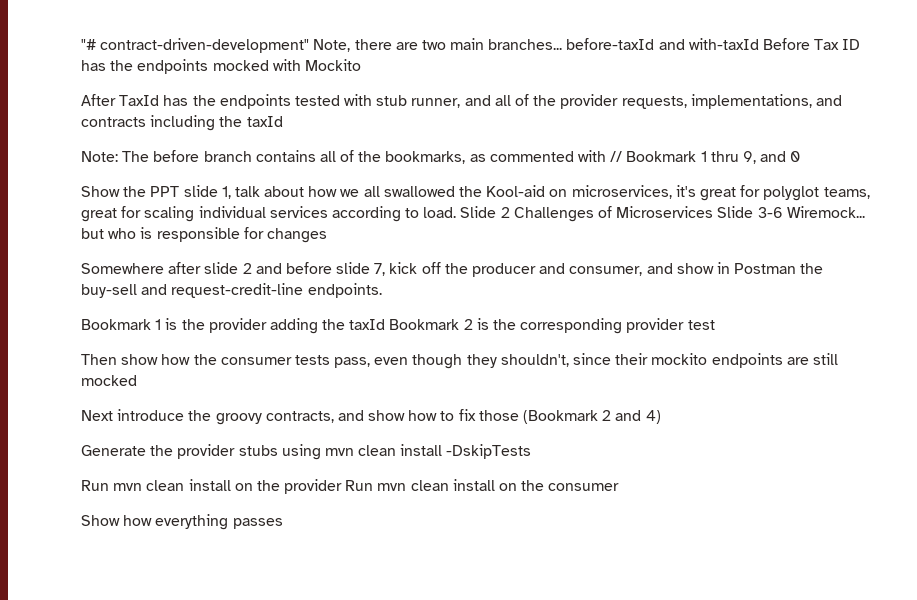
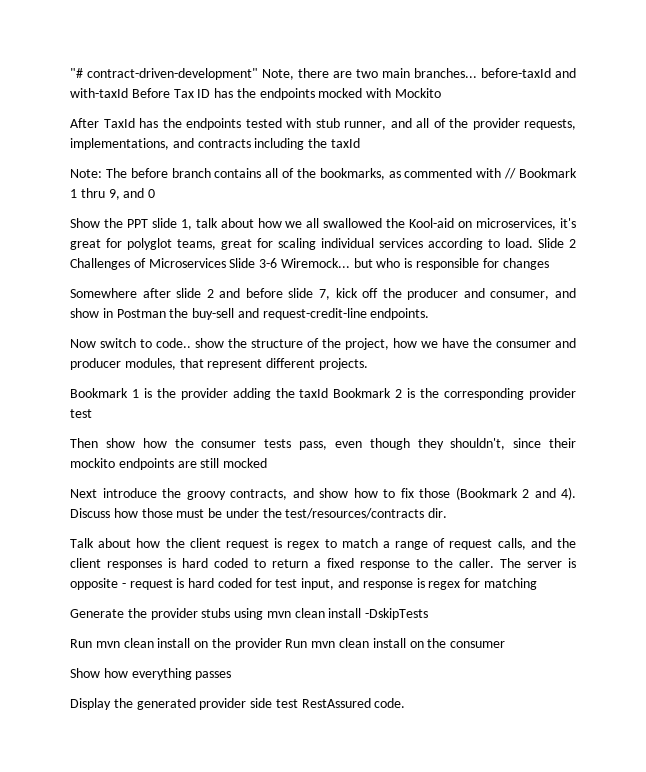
+ Now switch to code.. show the structure of the project, how we have the consumer and producer modules, that represent different projects.
- Next introduce the groovy contracts, and show how to fix those (Bookmark 2 and 4)
+ Next introduce the groovy contracts, and show how to fix those (Bookmark 2 and 4). Discuss how those must be under the test/resources/contracts dir.
+ Talk about how the client request is regex to match a range of request calls, and the client responses is hard coded to return a fixed response to the caller. The server is opposite - request is hard coded for test input, and response is regex for matching
+ Display the generated provider side test RestAssured code.

